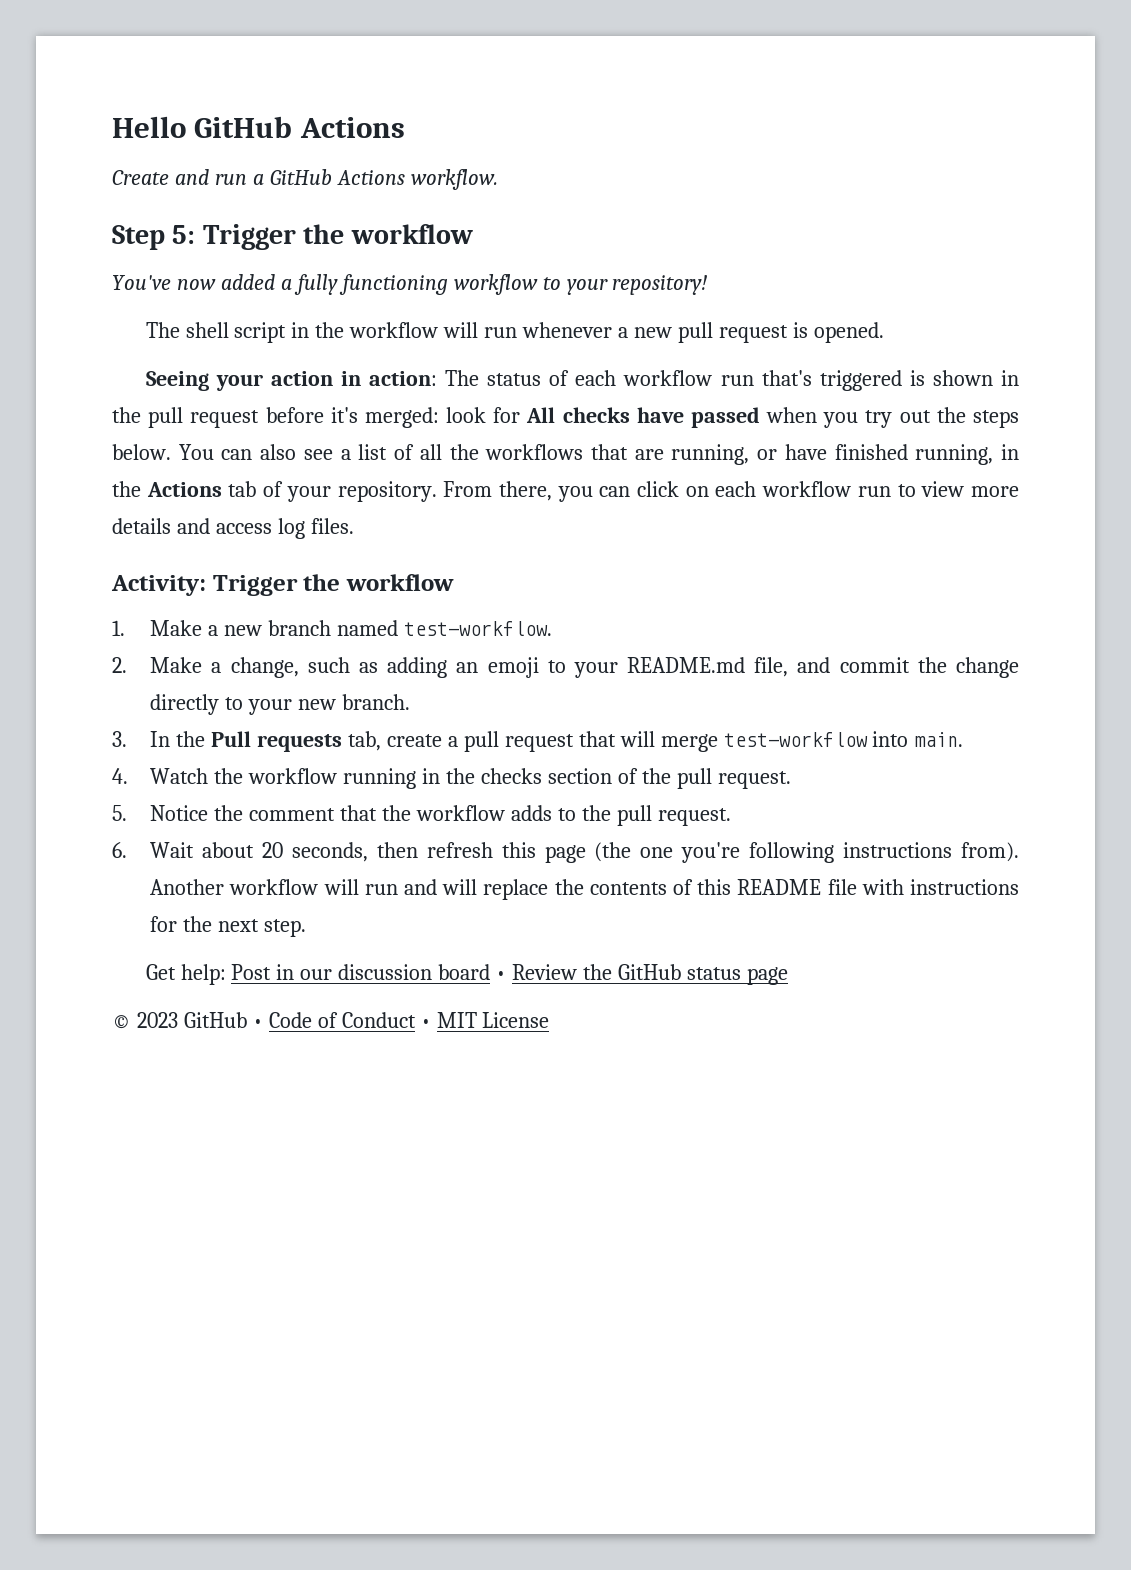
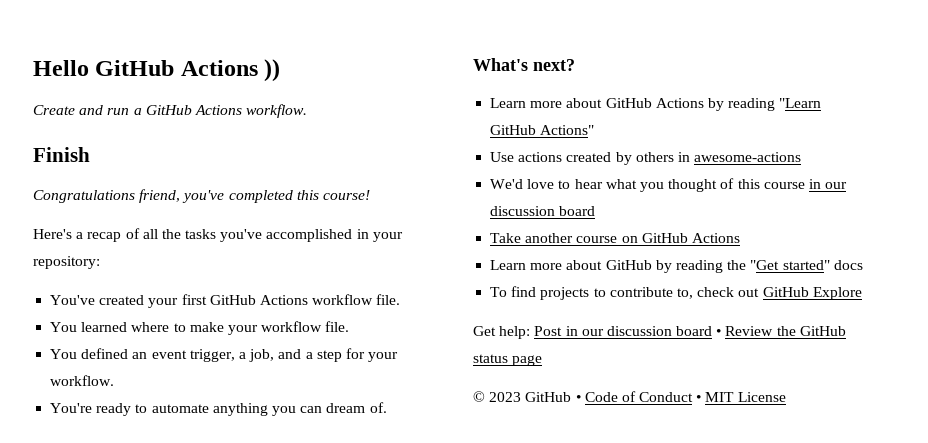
- Hello GitHub Actions
+ Hello GitHub Actions ))
- Step 5: Trigger the workflow
- You've now added a fully functioning workflow to your repository!
- The shell script in the workflow will run whenever a new pull request is opened.
- Seeing your action in action: The status of each workflow run that's triggered is shown in the pull request before it's merged: look for All checks have passed when you try out the steps below. You can also see a list of all the workflows that are running, or have finished running, in the Actions tab of your repository. From there, you can click on each workflow run to view more details and access log files.
- Activity: Trigger the workflow
- 1. Make a new branch named test-workflow.
- 2. Make a change, such as adding an emoji to your README.md file, and commit the change directly to your new branch.
- 3. In the Pull requests tab, create a pull request that will merge test-workflow into main.
- 4. Watch the workflow running in the checks section of the pull request.
- 5. Notice the comment that the workflow adds to the pull request.
- 6. Wait about 20 seconds, then refresh this page (the one you're following instructions from). Another workflow will run and will replace the contents of this README file with instructions for the next step.
+ Finish
+ Congratulations friend, you've completed this course!
+ Here's a recap of all the tasks you've accomplished in your repository:
+ You've created your first GitHub Actions workflow file.
+ You learned where to make your workflow file.
+ You defined an event trigger, a job, and a step for your workflow.
+ You're ready to automate anything you can dream of.
+ What's next?
+ Learn more about GitHub Actions by reading "Learn GitHub Actions"
+ Use actions created by others in awesome-actions
+ We'd love to hear what you thought of this course in our discussion board
+ Take another course on GitHub Actions
+ Learn more about GitHub by reading the "Get started" docs
+ To find projects to contribute to, check out GitHub Explore

